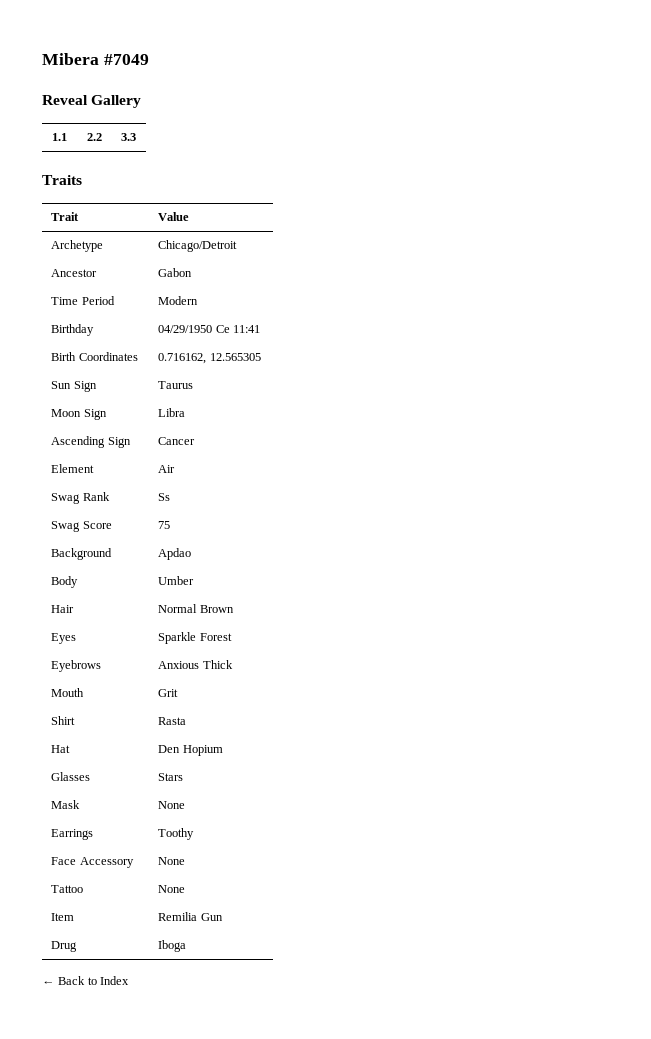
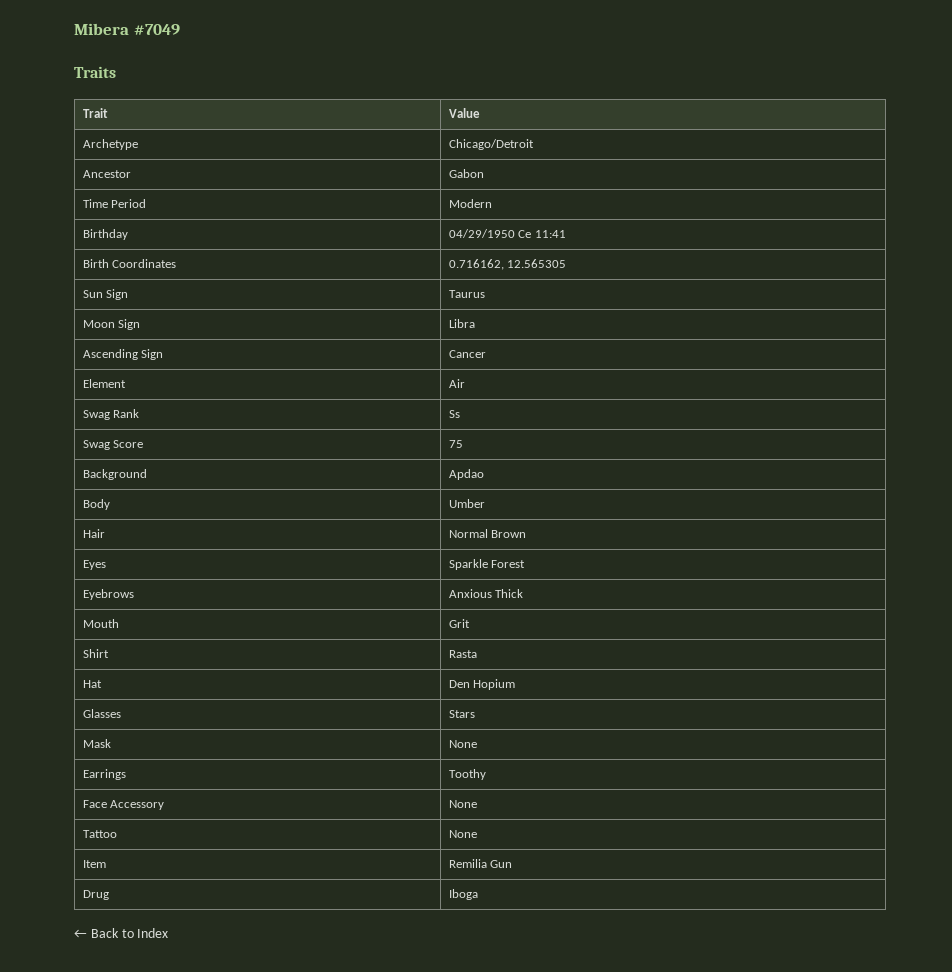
- Reveal Gallery
- 1.1 | 2.2 | 3.3

